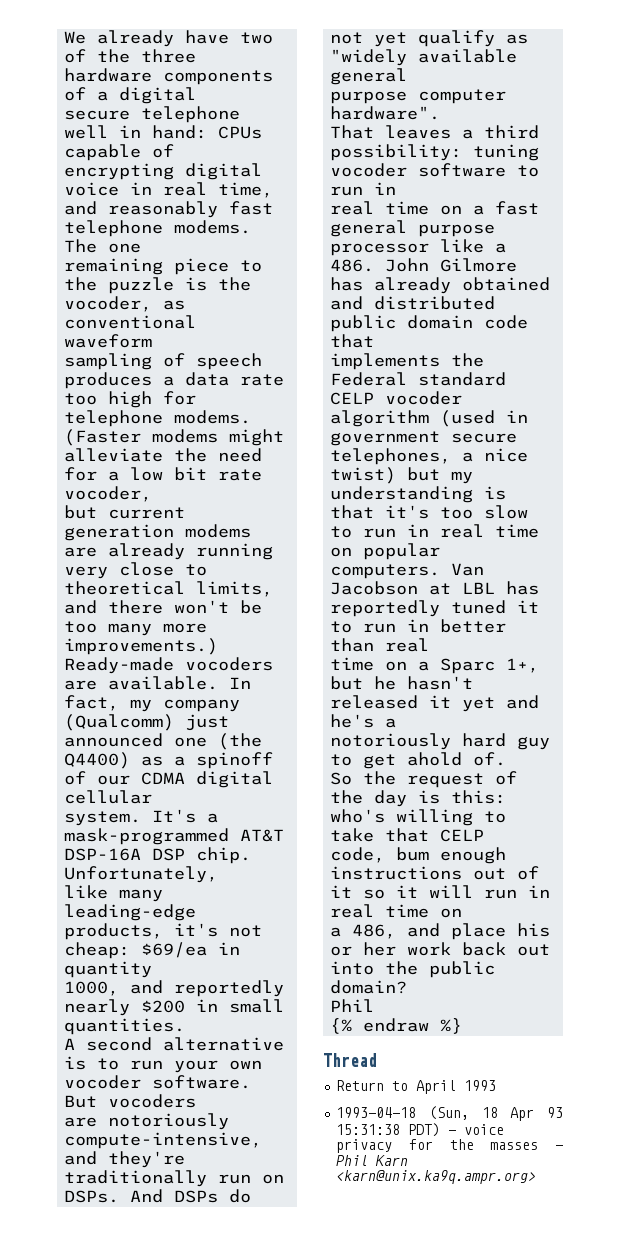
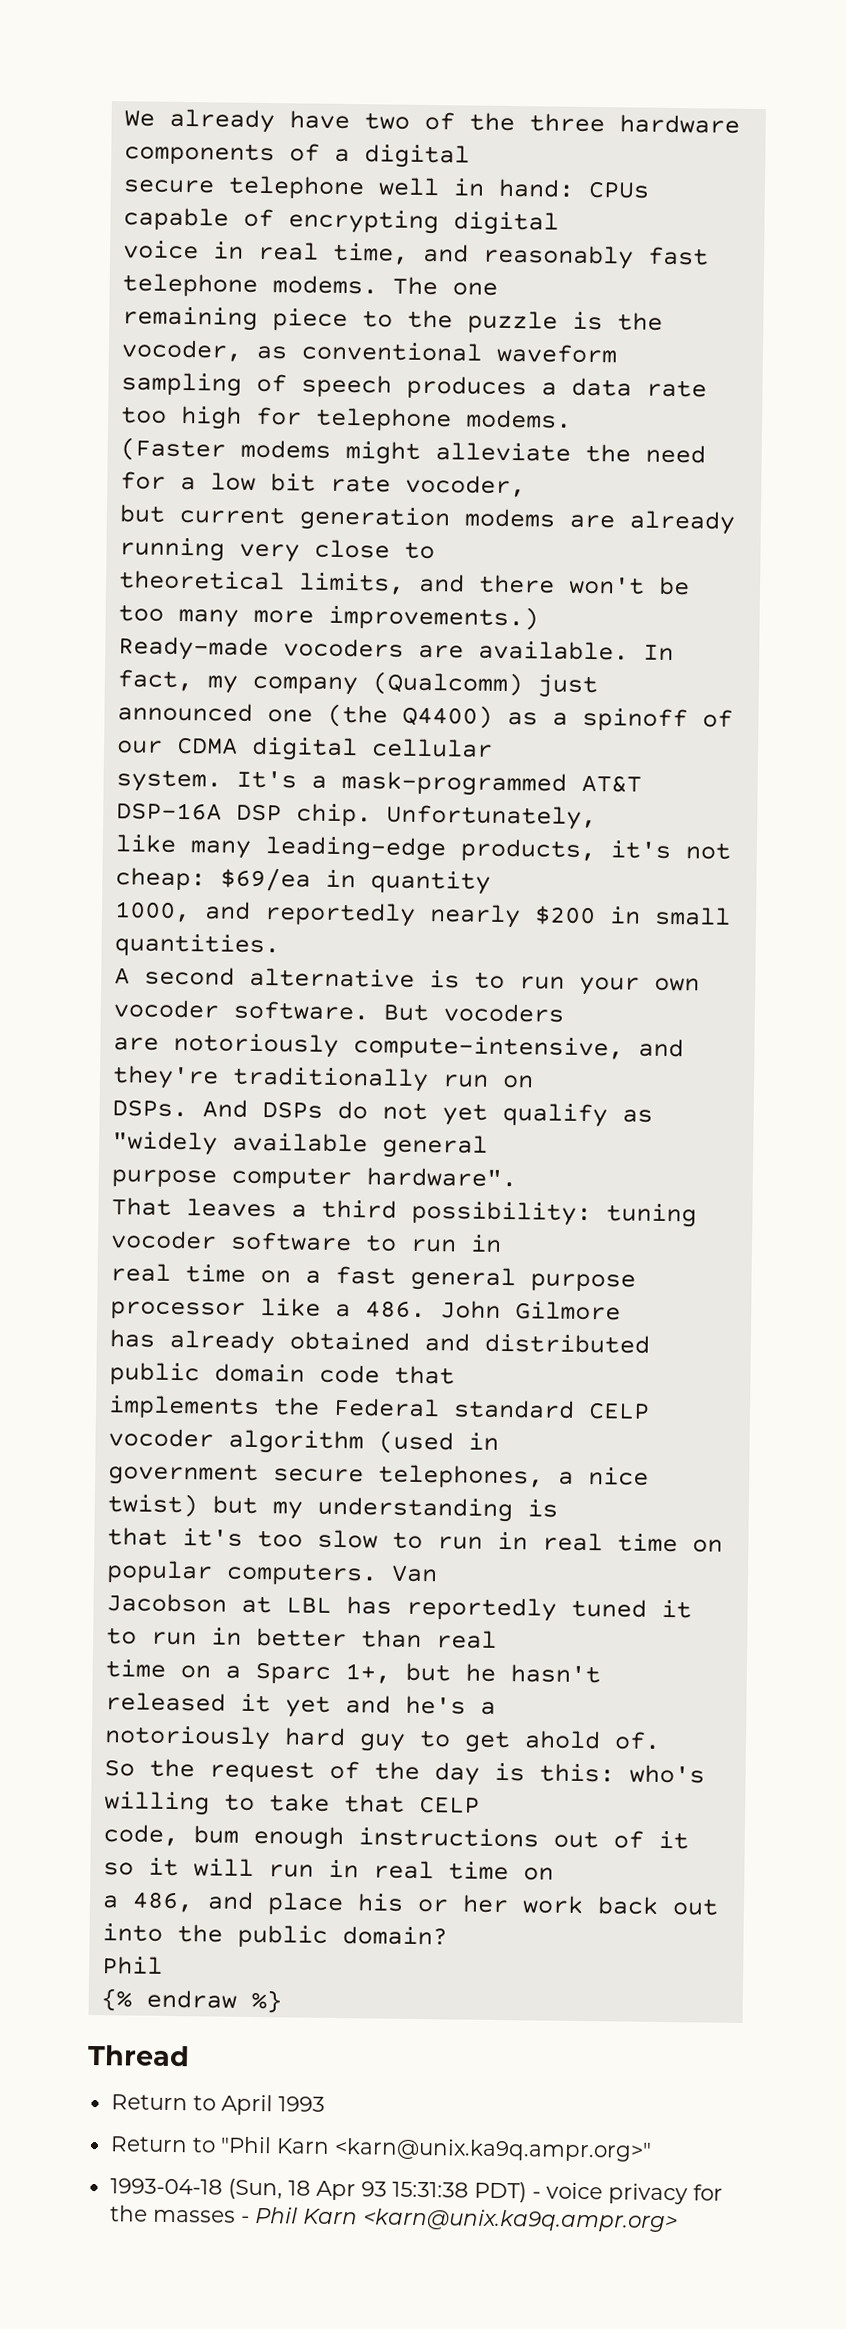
+ Return to "Phil Karn <karn@unix.ka9q.ampr.org>"

